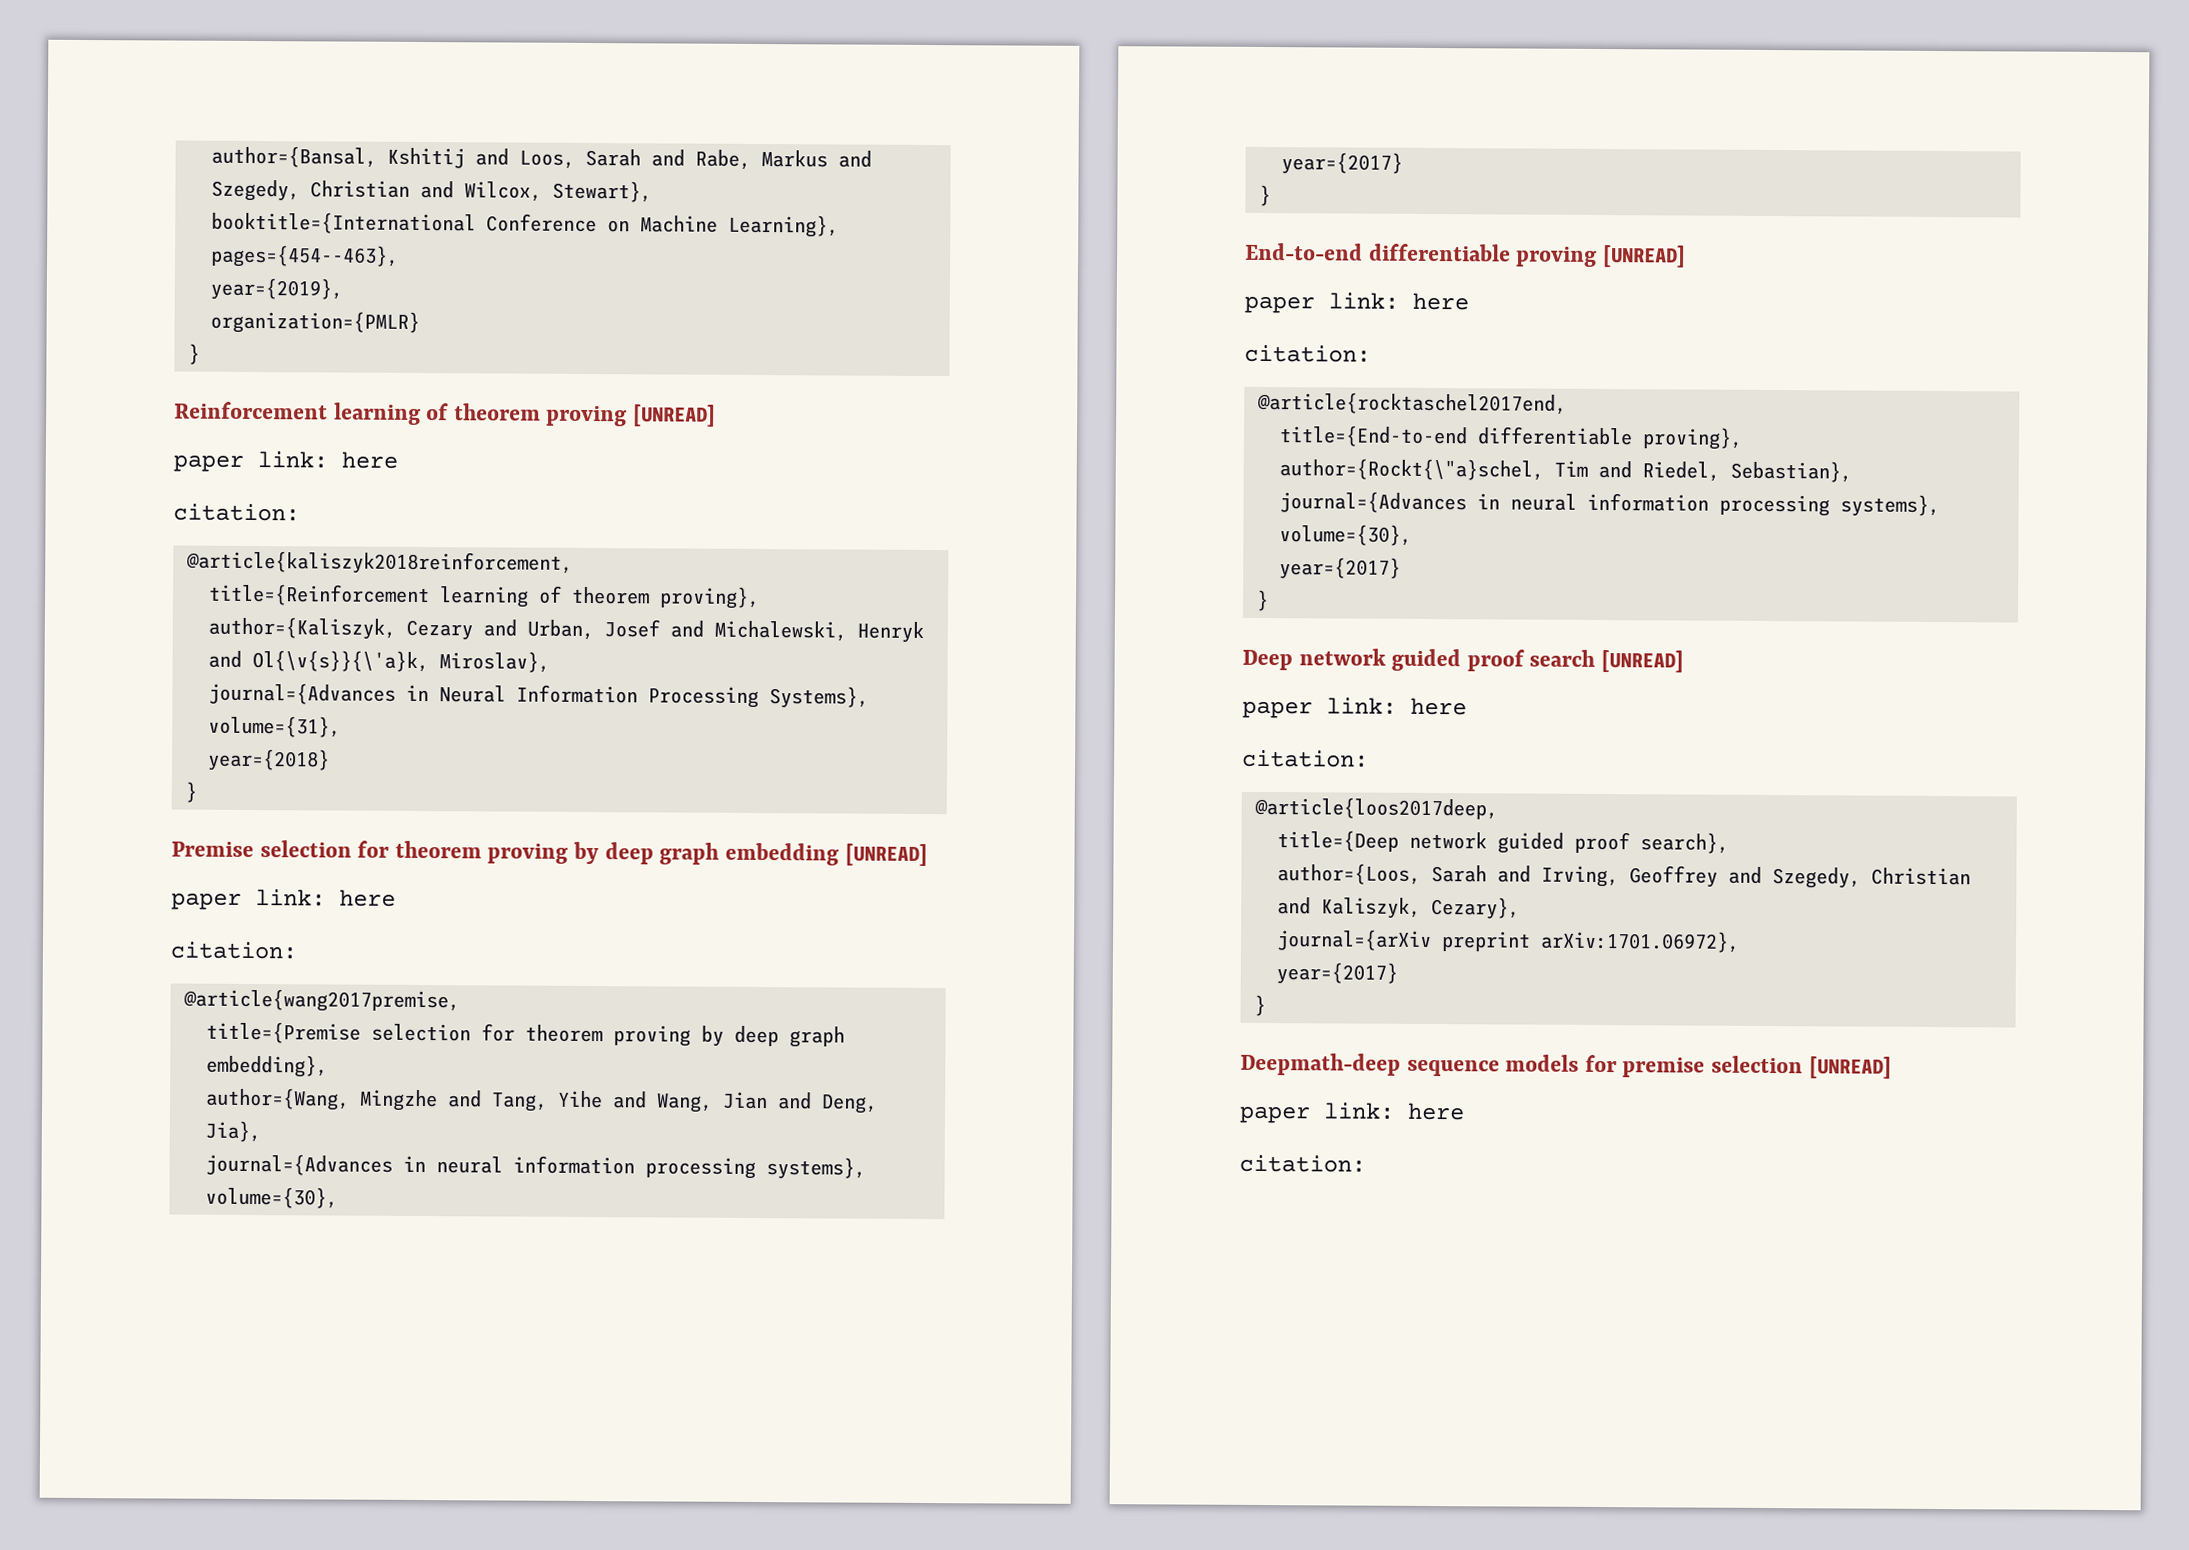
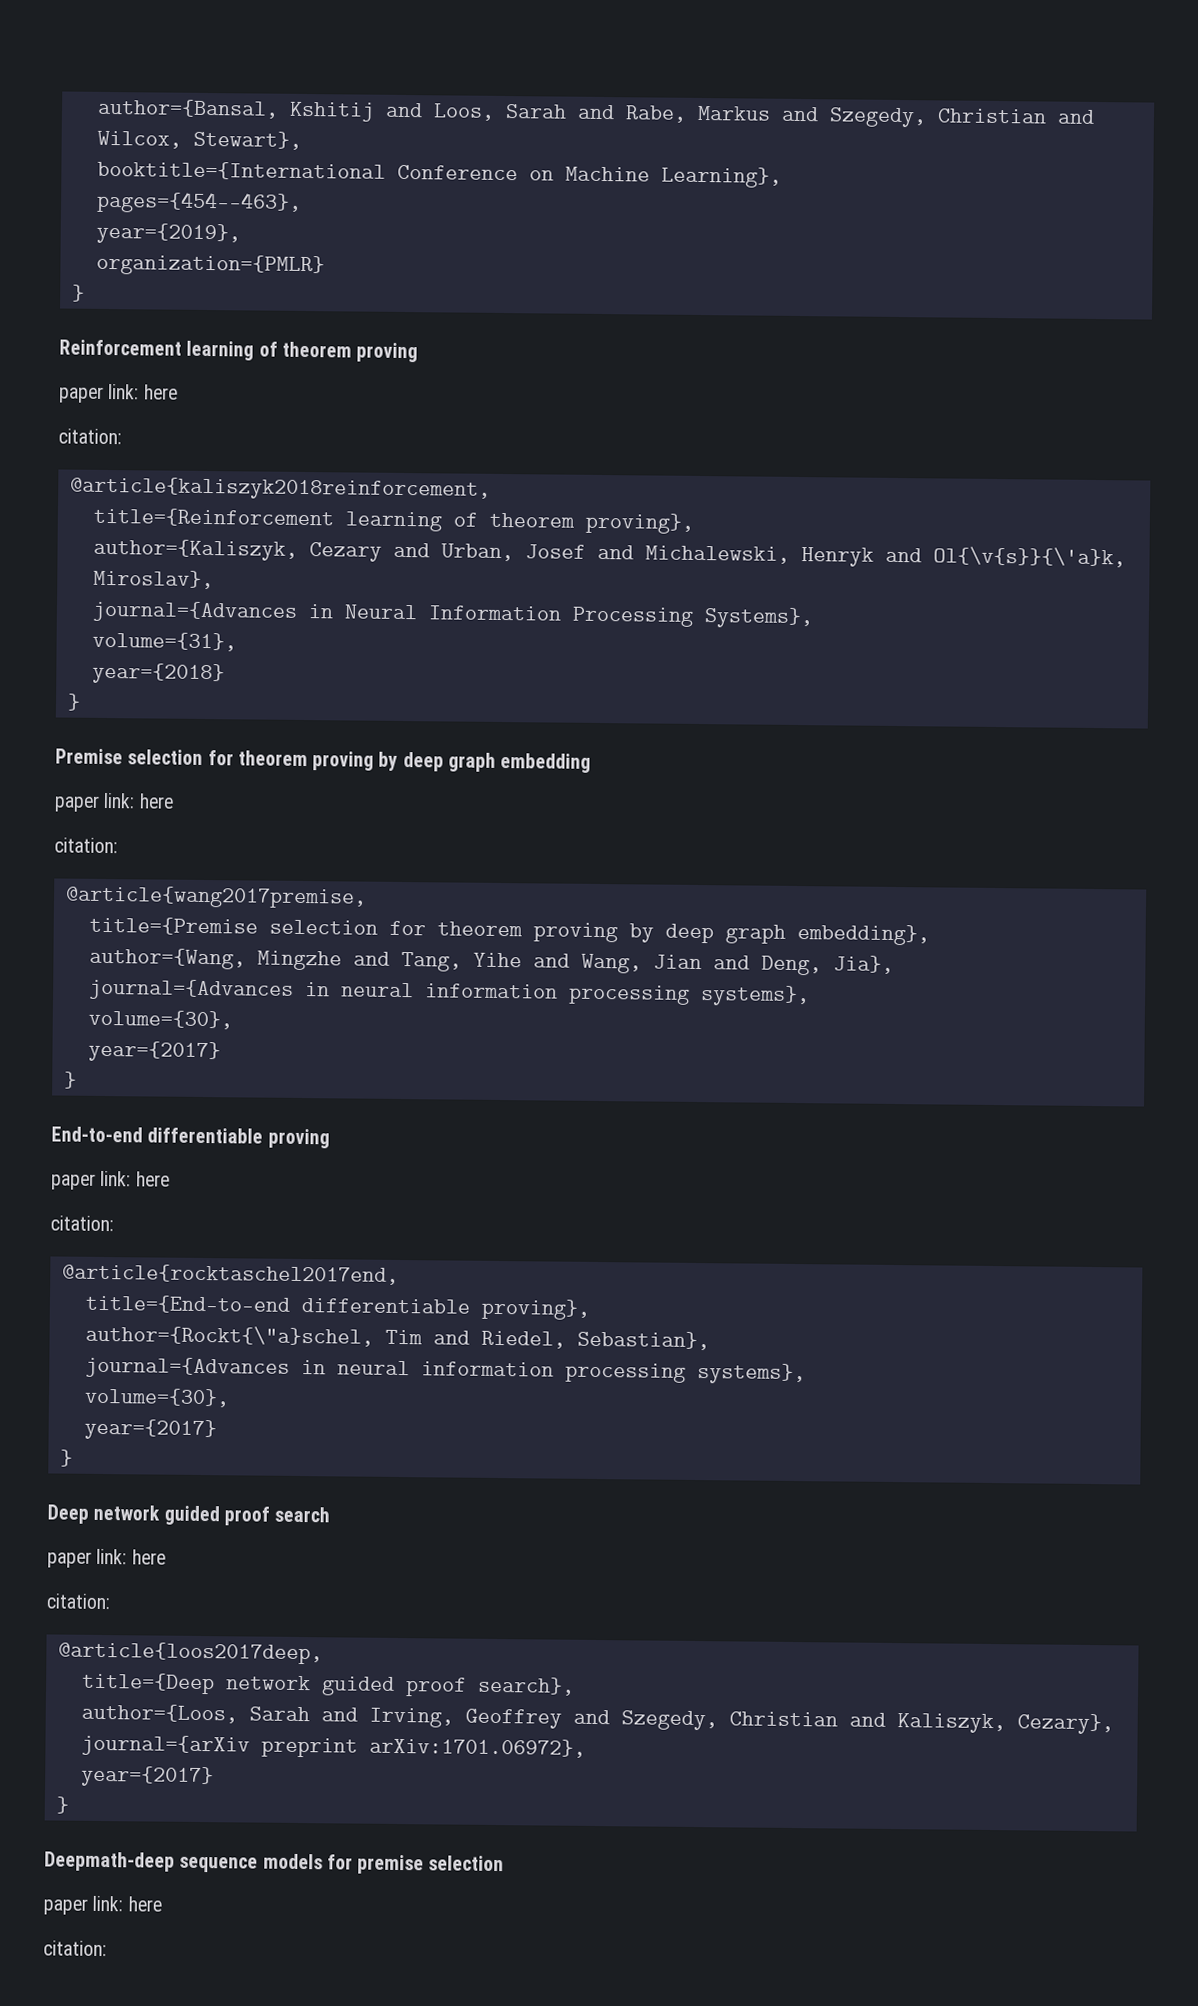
- Reinforcement learning of theorem proving [UNREAD]
+ Reinforcement learning of theorem proving
- Premise selection for theorem proving by deep graph embedding [UNREAD]
+ Premise selection for theorem proving by deep graph embedding
- End-to-end differentiable proving [UNREAD]
+ End-to-end differentiable proving
- Deep network guided proof search [UNREAD]
+ Deep network guided proof search
- Deepmath-deep sequence models for premise selection [UNREAD]
+ Deepmath-deep sequence models for premise selection

